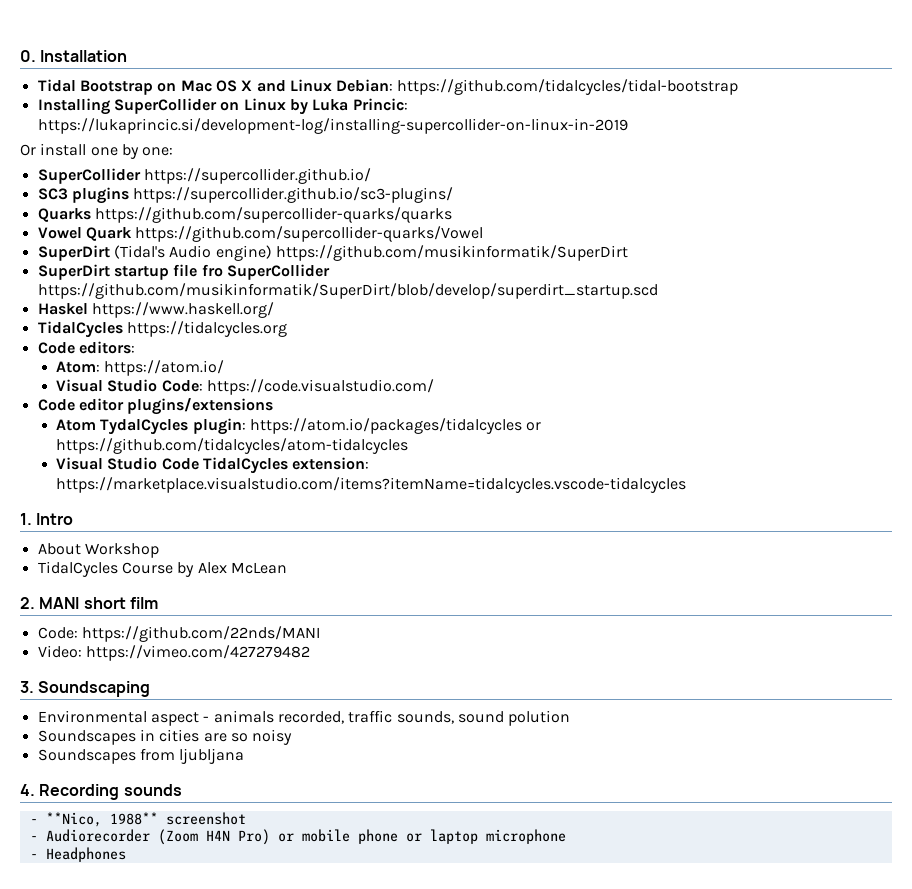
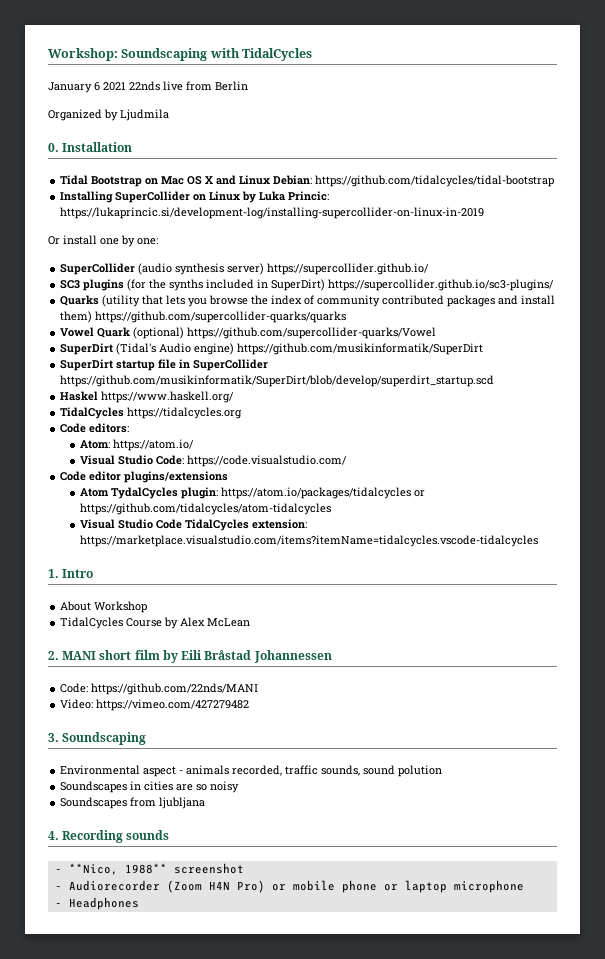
+ Workshop: Soundscaping with TidalCycles
+ January 6 2021 22nds live from Berlin
+ Organized by Ljudmila
- SuperCollider https://supercollider.github.io/
+ SuperCollider (audio synthesis server) https://supercollider.github.io/
- SC3 plugins https://supercollider.github.io/sc3-plugins/
- Quarks https://github.com/supercollider-quarks/quarks
+ SC3 plugins (for the synths included in SuperDirt) https://supercollider.github.io/sc3-plugins/
+ Quarks (utility that lets you browse the index of community contributed packages and install them) https://github.com/supercollider-quarks/quarks
- Vowel Quark https://github.com/supercollider-quarks/Vowel
+ Vowel Quark (optional) https://github.com/supercollider-quarks/Vowel
- SuperDirt startup file fro SuperCollider https://github.com/musikinformatik/SuperDirt/blob/develop/superdirt_startup.scd
+ SuperDirt startup file in SuperCollider https://github.com/musikinformatik/SuperDirt/blob/develop/superdirt_startup.scd
- 2. MANI short film
+ 2. MANI short film by Eili Bråstad Johannessen

